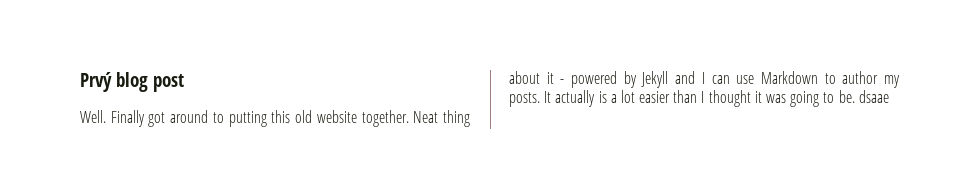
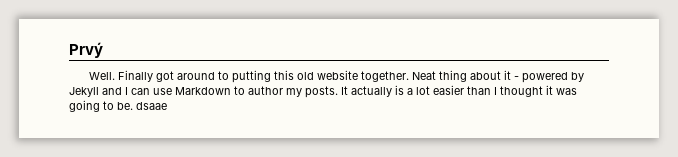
- Prvý blog post
+ Prvý

